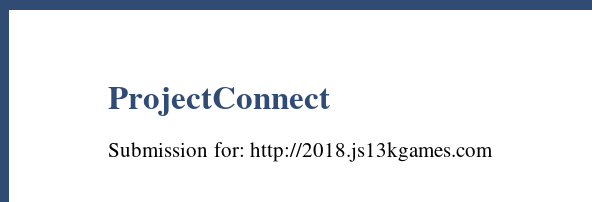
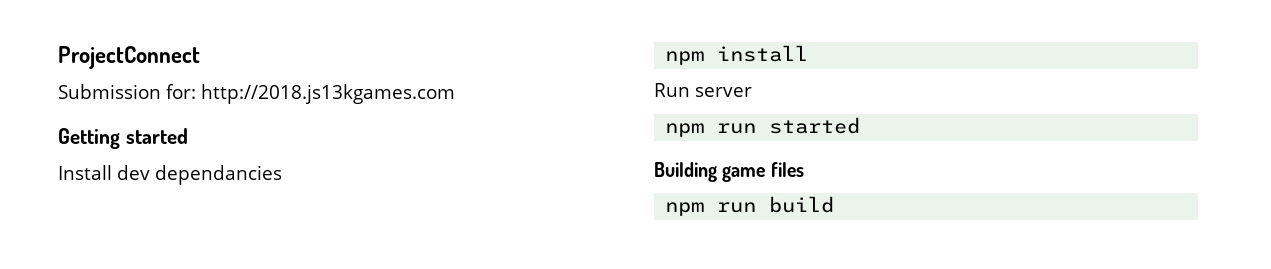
+ Getting started
+ Install dev dependancies
+ npm install
+ Run server
+ npm run started
+ Building game files
+ npm run build

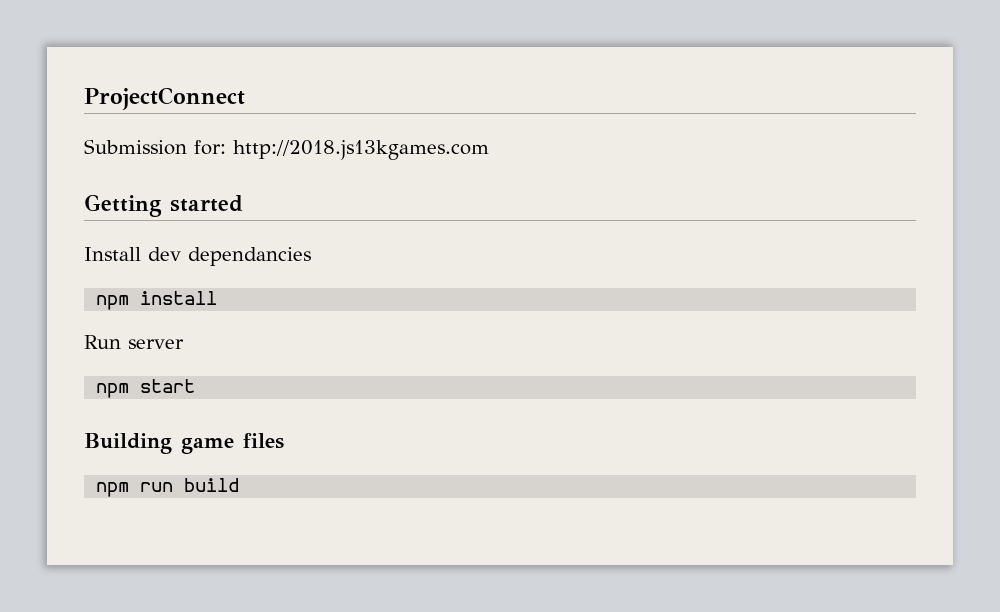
- npm run started
+ npm start

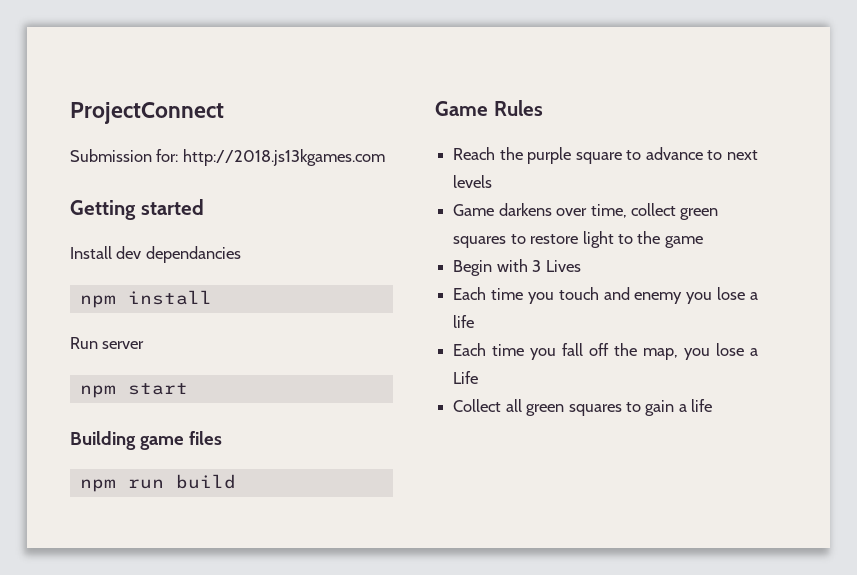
+ Game Rules
+ Reach the purple square to advance to next levels
+ Game darkens over time, collect green squares to restore light to the game
+ Begin with 3 Lives
+ Each time you touch and enemy you lose a life
+ Each time you fall off the map, you lose a Life
+ Collect all green squares to gain a life

